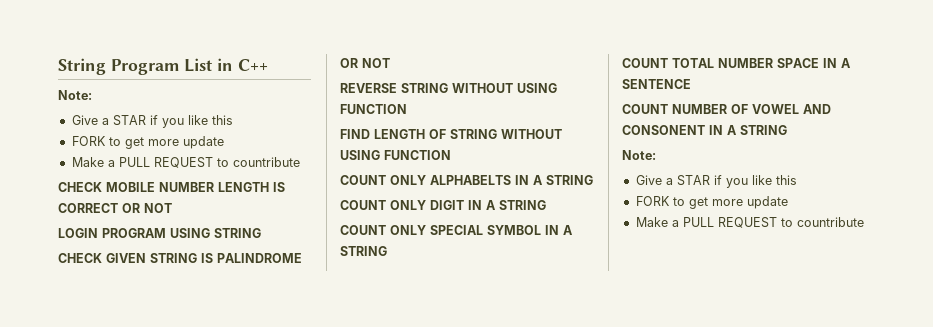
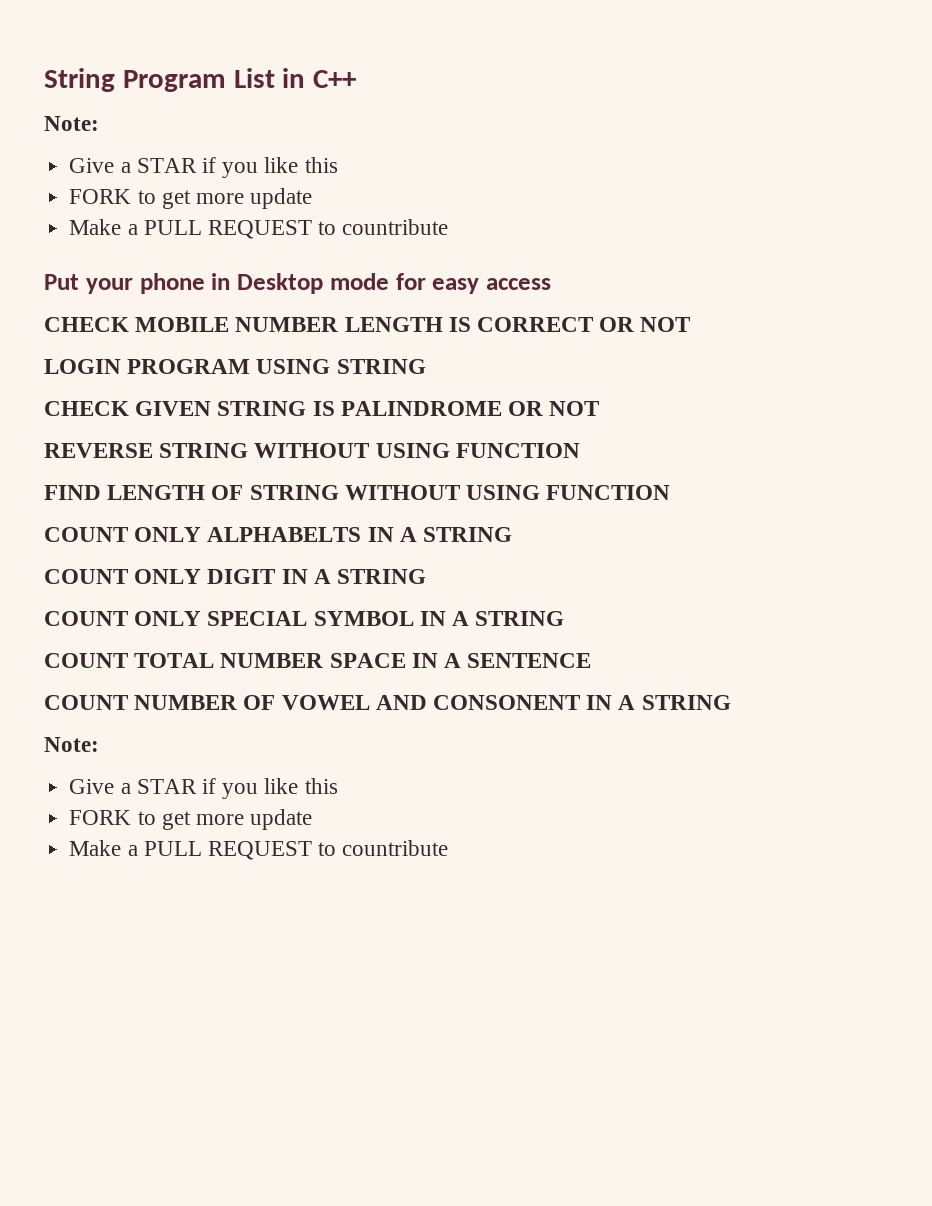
+ Put your phone in Desktop mode for easy access

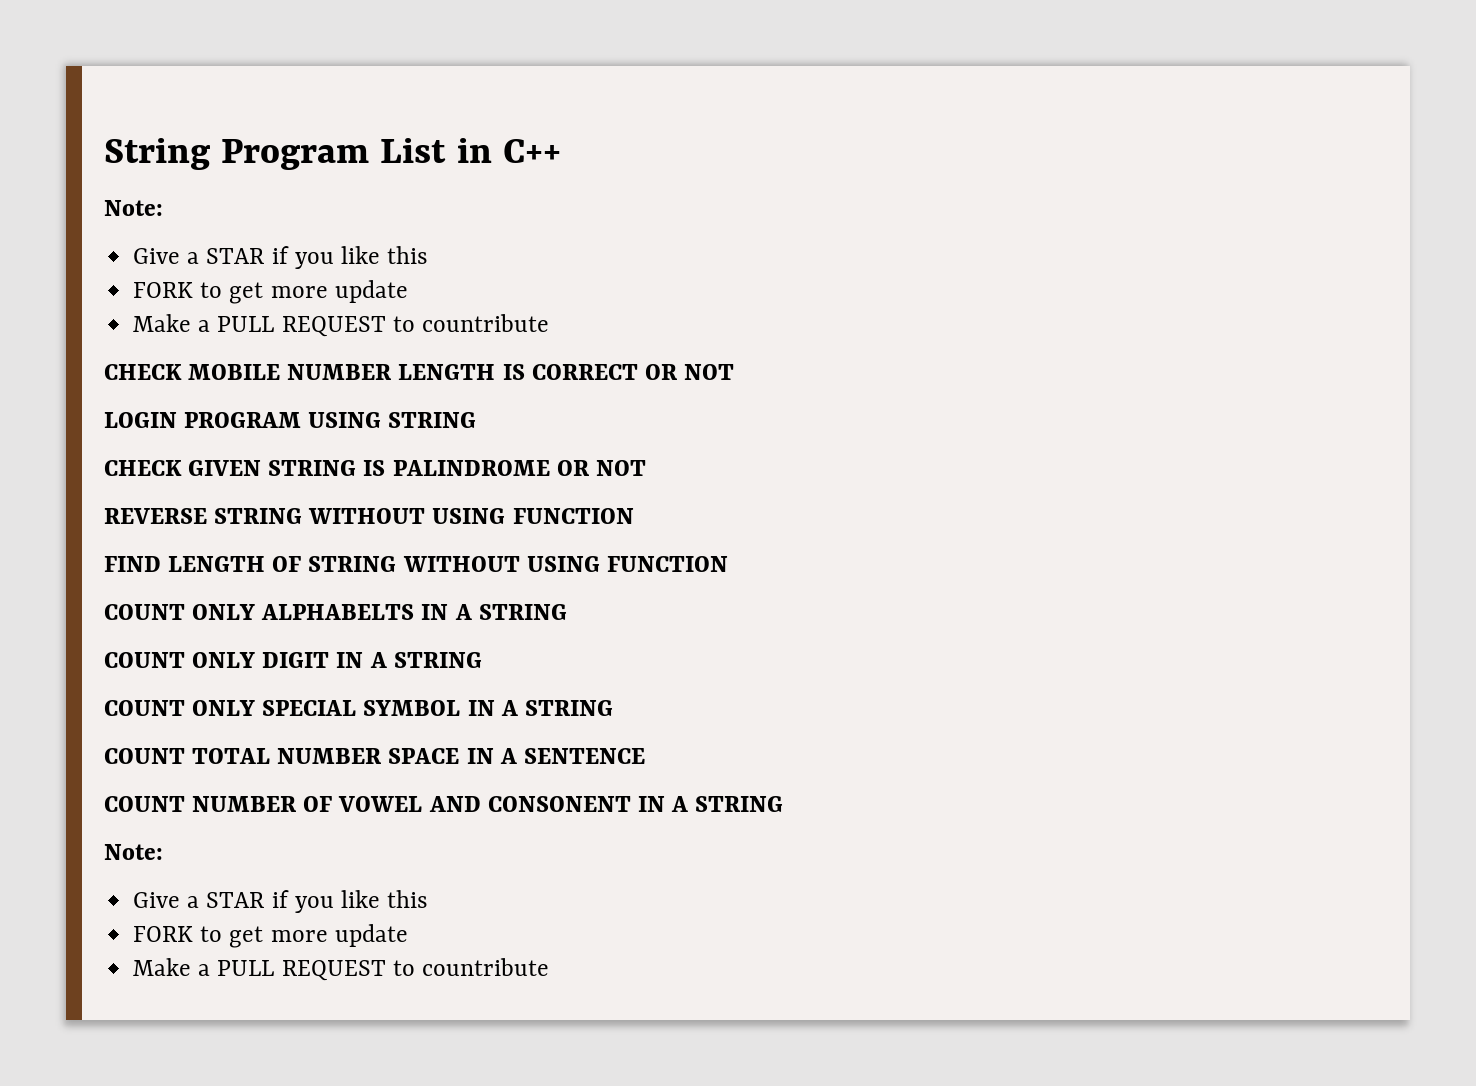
- Put your phone in Desktop mode for easy access

